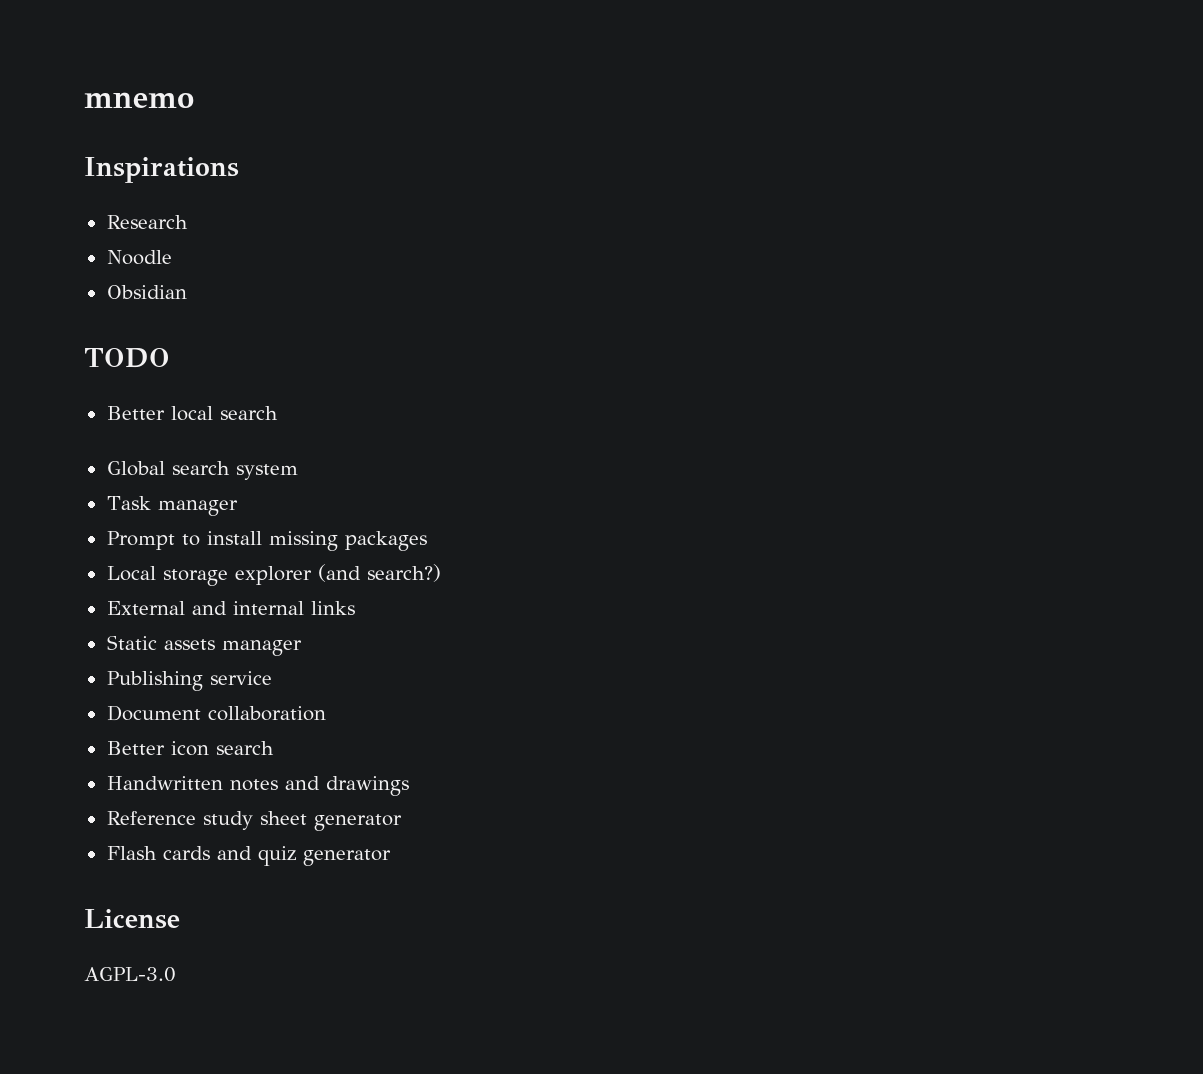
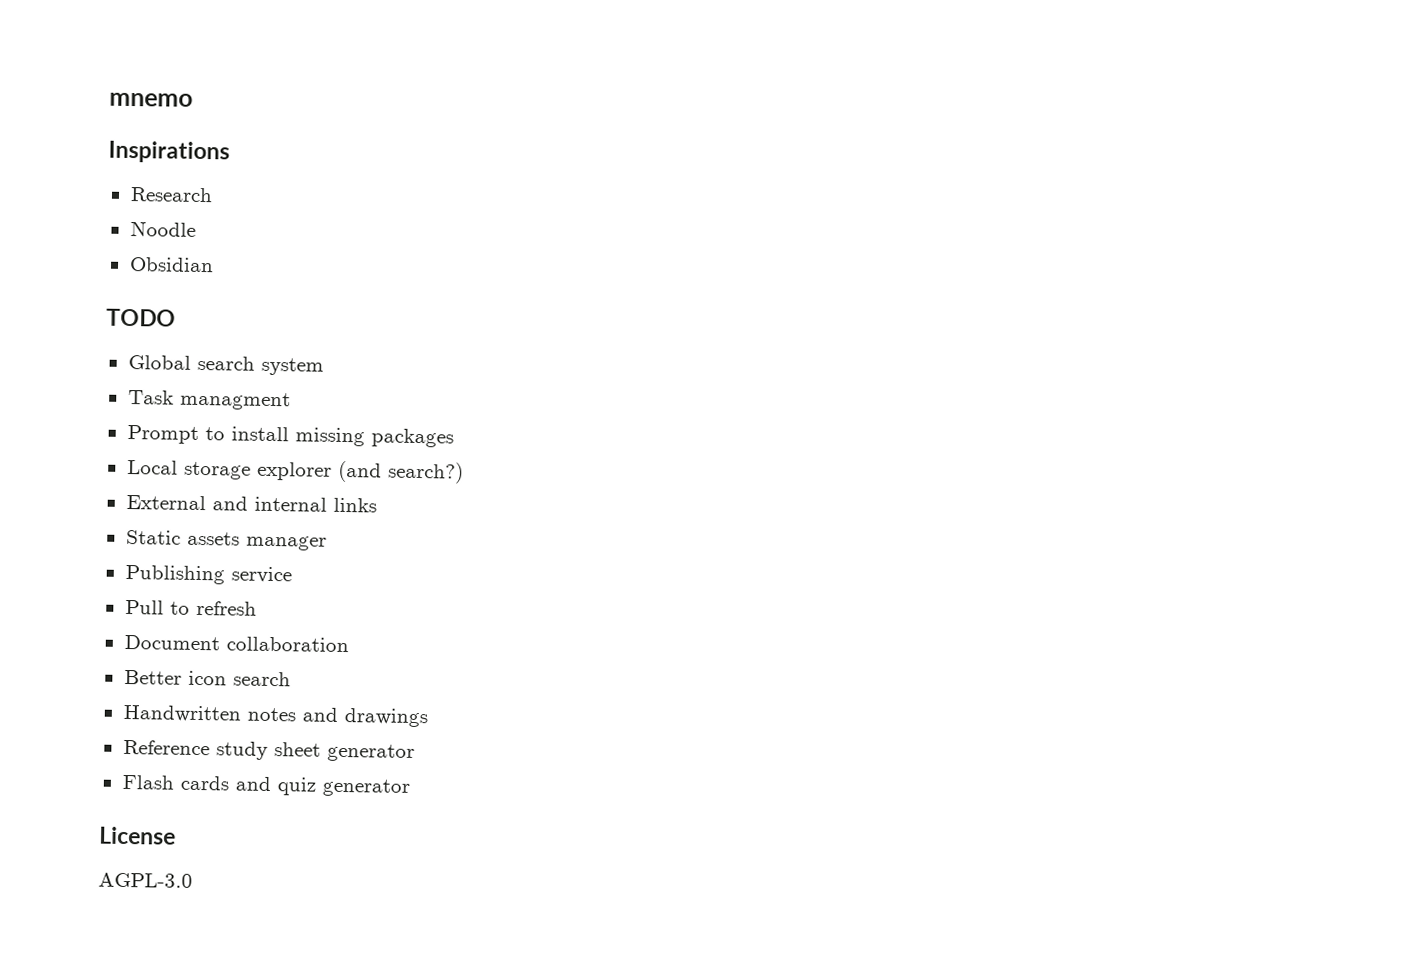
- Better local search
- Task manager
+ Task managment
+ Pull to refresh

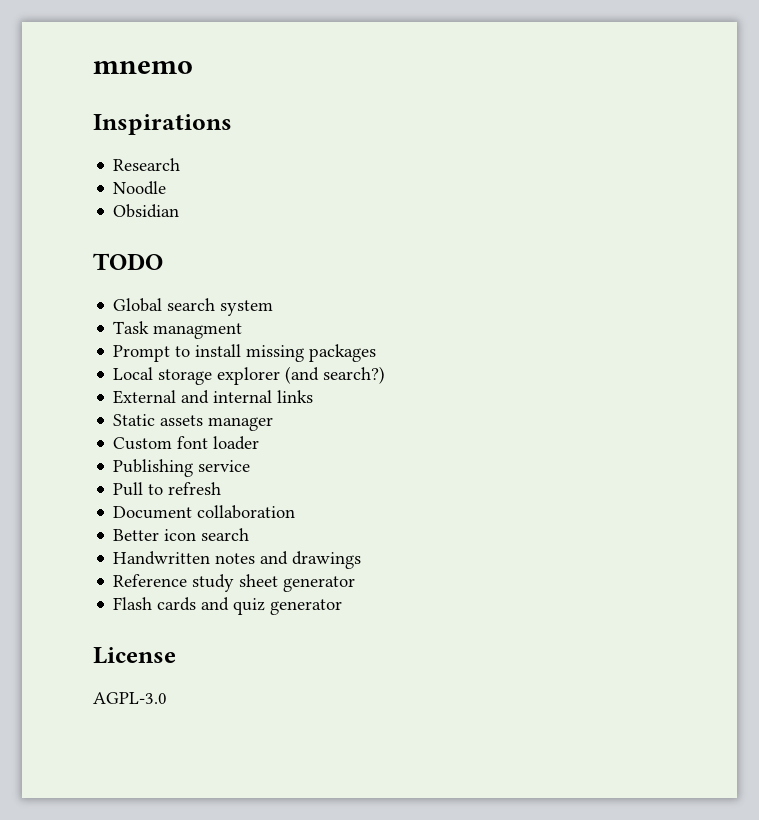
+ Custom font loader

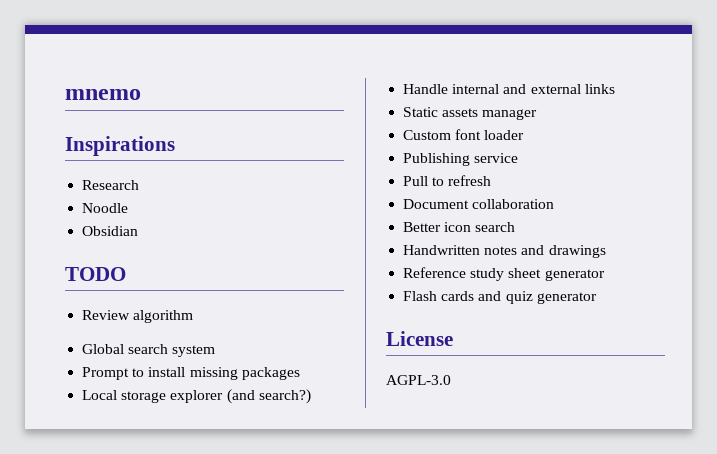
+ Review algorithm
- Task managment
- External and internal links
+ Handle internal and external links

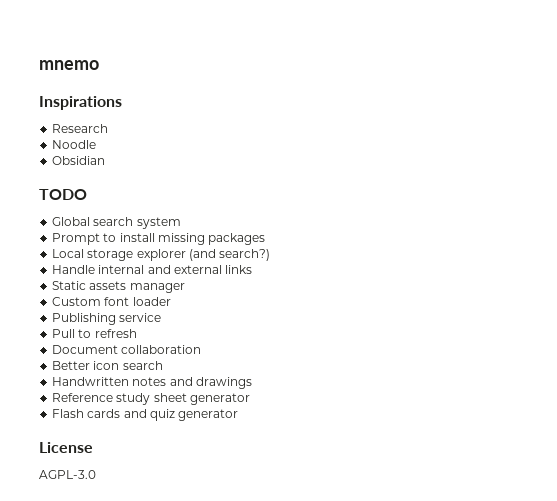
- Review algorithm

